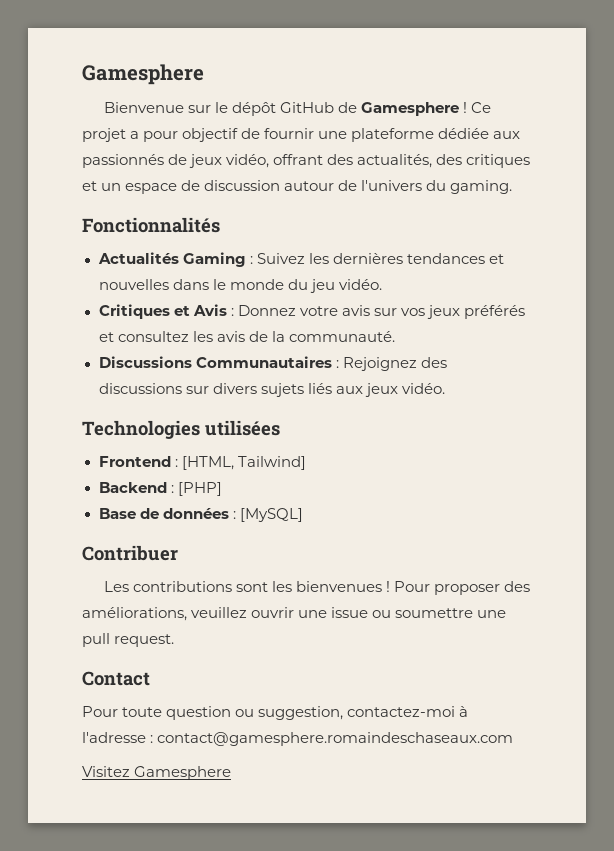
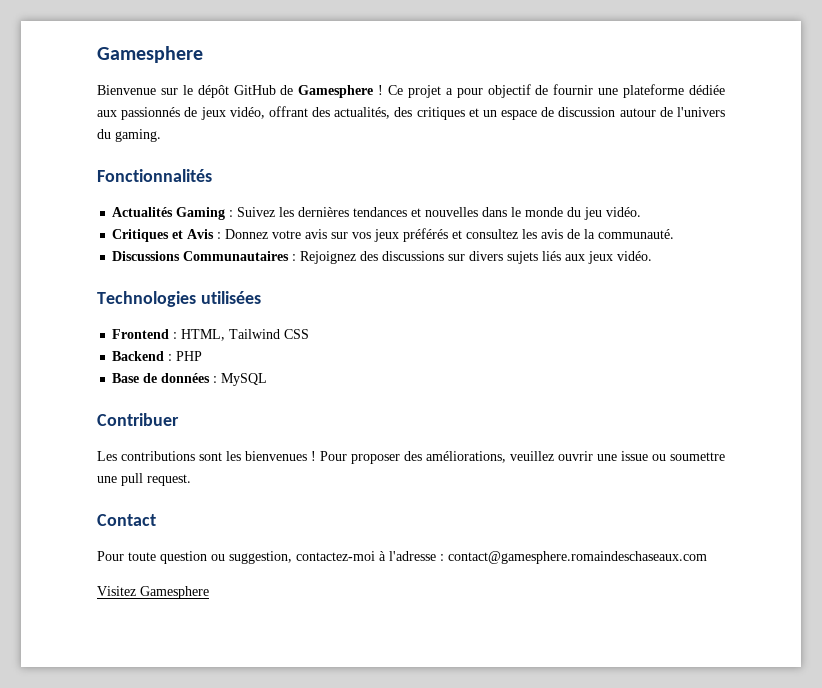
- Frontend : [HTML, Tailwind]
+ Frontend : HTML, Tailwind CSS
- Backend : [PHP]
+ Backend : PHP
- Base de données : [MySQL]
+ Base de données : MySQL

